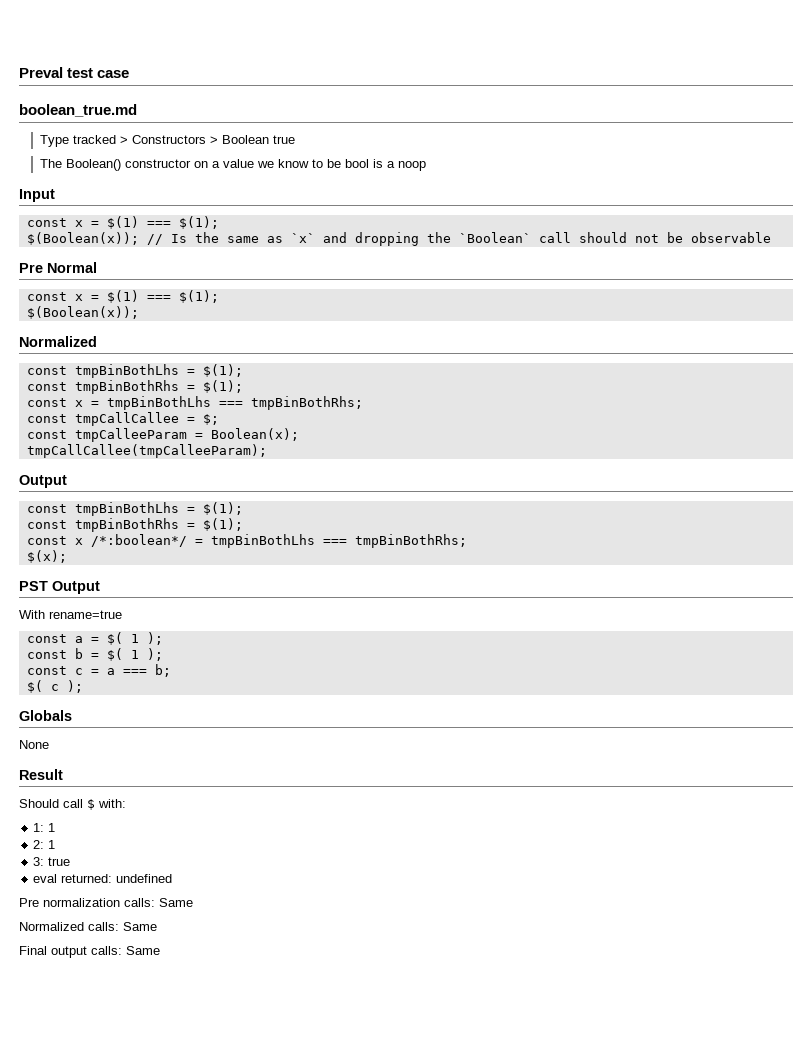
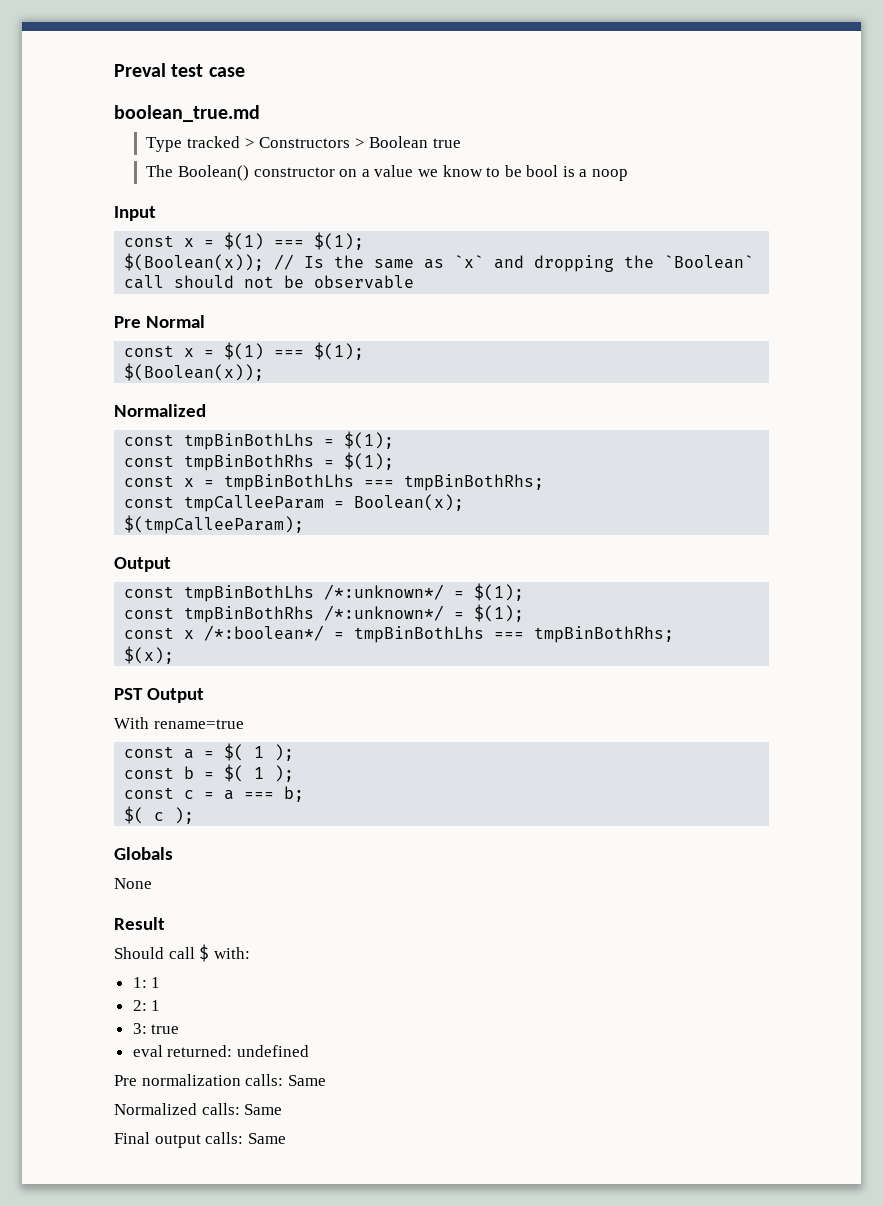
- const tmpCallCallee = $;
- tmpCallCallee(tmpCalleeParam);
+ $(tmpCalleeParam);
  Output
- const tmpBinBothLhs = $(1);
- const tmpBinBothRhs = $(1);
+ const tmpBinBothLhs /*:unknown*/ = $(1);
+ const tmpBinBothRhs /*:unknown*/ = $(1);

